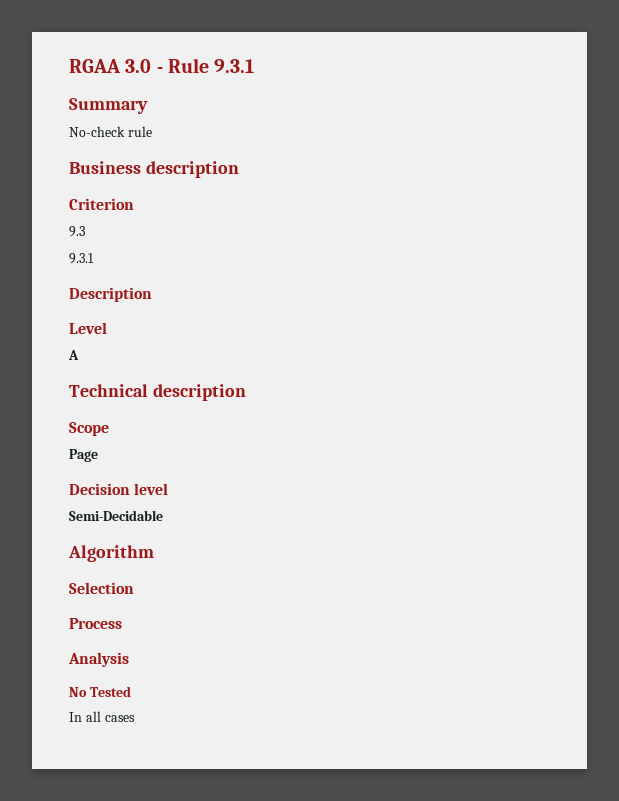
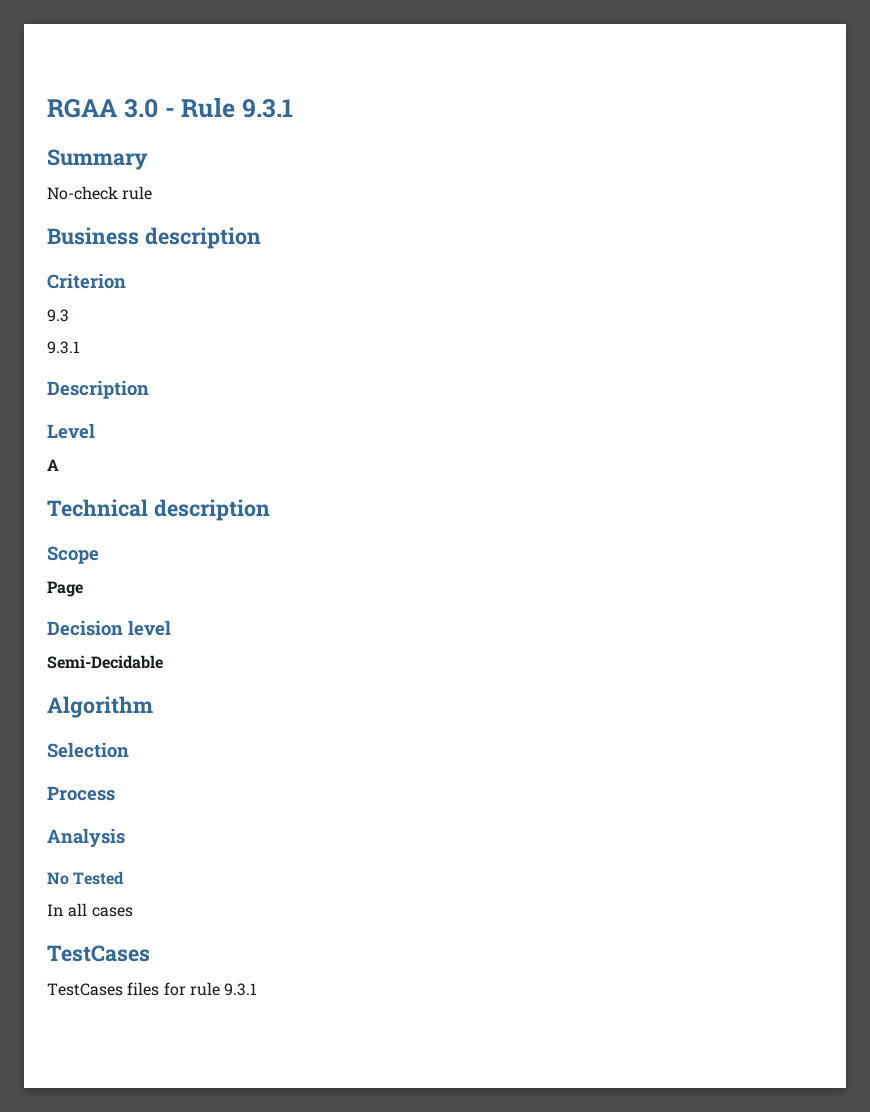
  In all cases
+ TestCases
+ TestCases files for rule 9.3.1

